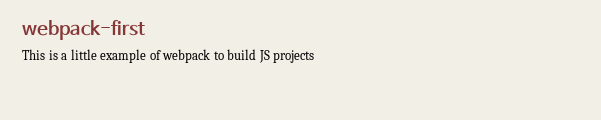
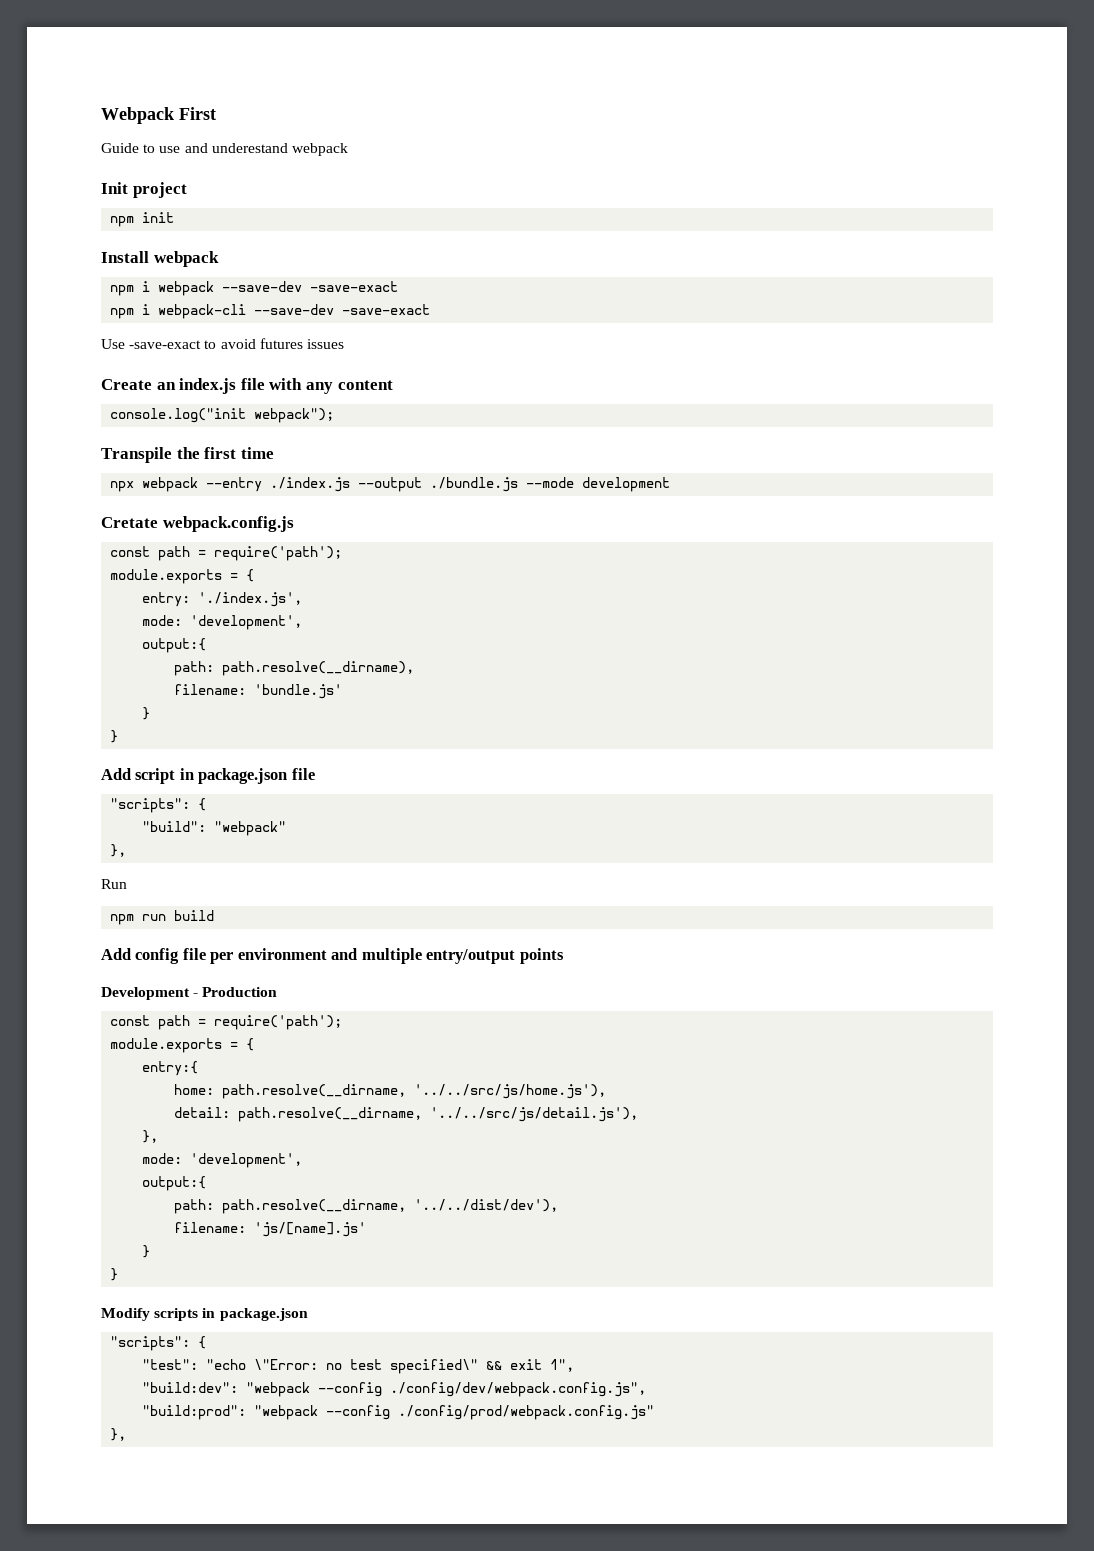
- webpack-first
- This is a little example of webpack to build JS projects
+ Webpack First
+ Guide to use and underestand webpack
+ Init project
+ npm init
+ Install webpack
+ npm i webpack --save-dev -save-exact
+ npm i webpack-cli --save-dev -save-exact
+ Use -save-exact to avoid futures issues
+ Create an index.js file with any content
+ console.log("init webpack");
+ Transpile the first time
+ npx webpack --entry ./index.js --output ./bundle.js --mode development
+ Cretate webpack.config.js
+ const path = require('path');
+ module.exports = {
+ entry: './index.js',
+ mode: 'development',
+ output:{
+ path: path.resolve(__dirname),
+ filename: 'bundle.js'
+ }
+ }
+ Add script in package.json file
+ "scripts": {
+ "build": "webpack"
+ },
+ Run
+ npm run build
+ Add config file per environment and multiple entry/output points
+ Development - Production
+ const path = require('path');
+ module.exports = {
+ entry:{
+ home: path.resolve(__dirname, '../../src/js/home.js'),
+ detail: path.resolve(__dirname, '../../src/js/detail.js'),
+ },
+ mode: 'development',
+ output:{
+ path: path.resolve(__dirname, '../../dist/dev'),
+ filename: 'js/[name].js'
+ }
+ }
+ Modify scripts in package.json
+ "scripts": {
+ "test": "echo \"Error: no test specified\" && exit 1",
+ "build:dev": "webpack --config ./config/dev/webpack.config.js",
+ "build:prod": "webpack --config ./config/prod/webpack.config.js"
+ },

